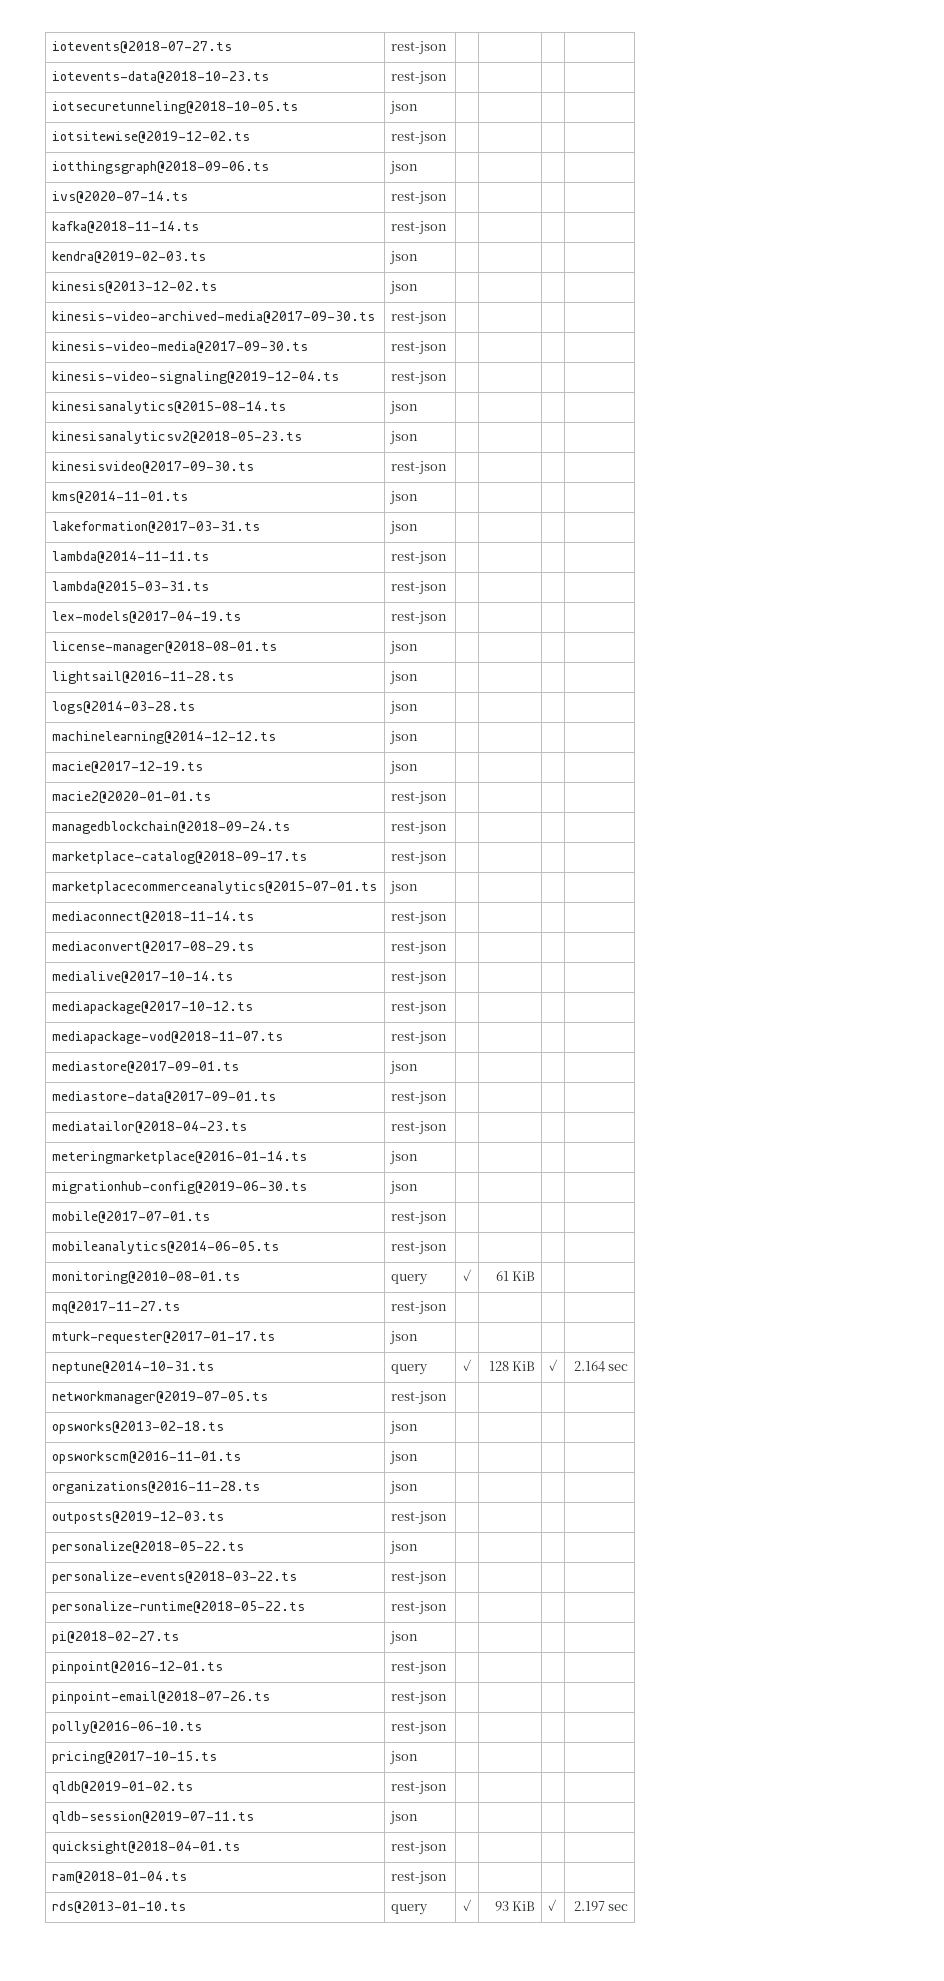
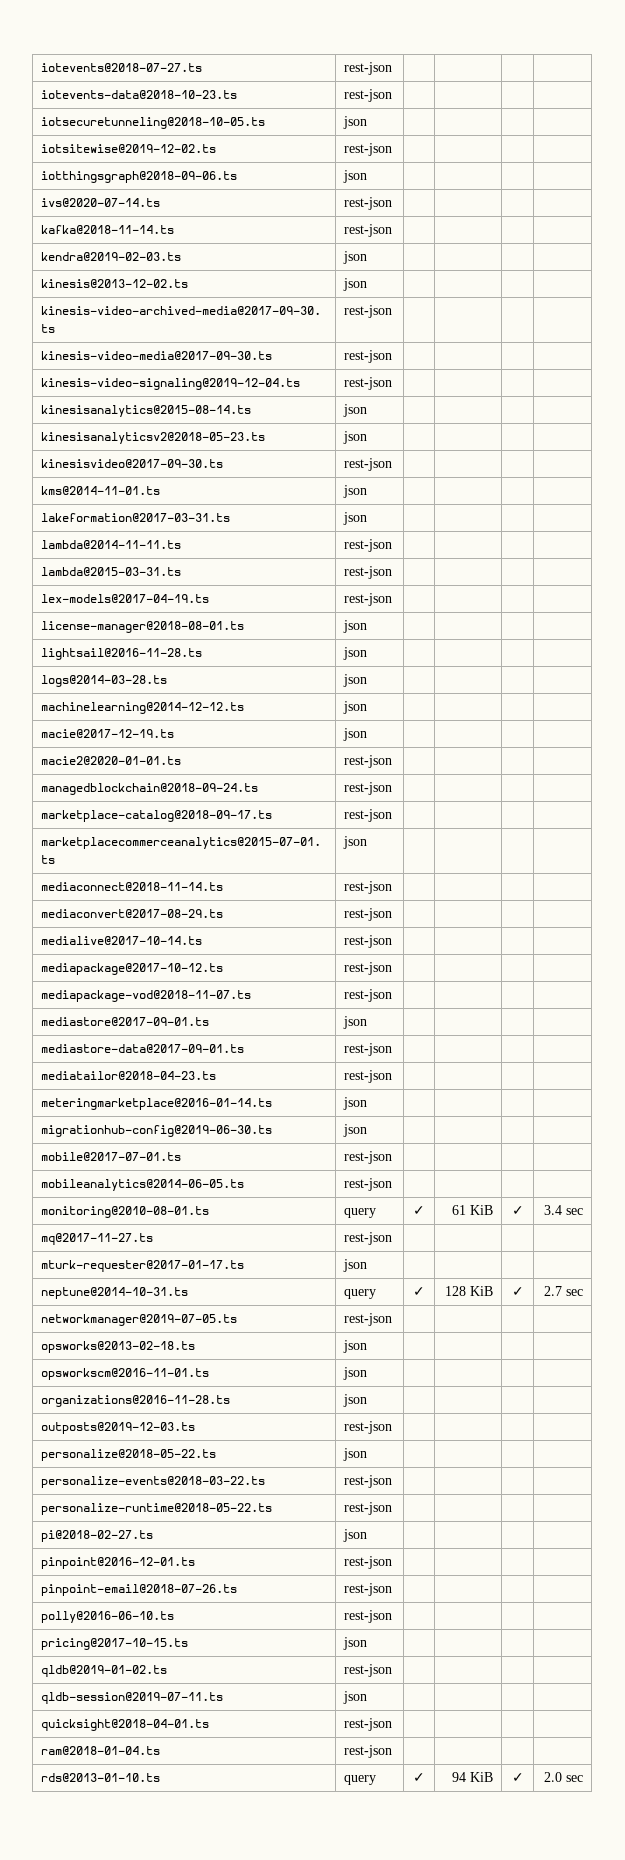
- monitoring@2010-08-01.ts | query | ✓ | 61 KiB | |
+ monitoring@2010-08-01.ts | query | ✓ | 61 KiB | ✓ | 3.4 sec
- neptune@2014-10-31.ts | query | ✓ | 128 KiB | ✓ | 2.164 sec
+ neptune@2014-10-31.ts | query | ✓ | 128 KiB | ✓ | 2.7 sec
- rds@2013-01-10.ts | query | ✓ | 93 KiB | ✓ | 2.197 sec
+ rds@2013-01-10.ts | query | ✓ | 94 KiB | ✓ | 2.0 sec

